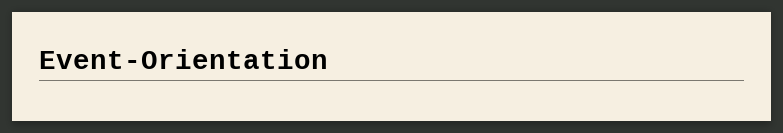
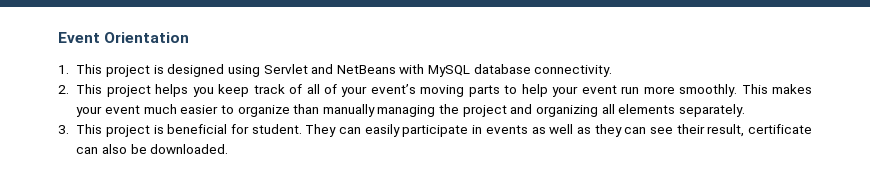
- Event-Orientation
+ Event Orientation
+ 1. This project is designed using Servlet and NetBeans with MySQL database connectivity.
+ 2. This project helps you keep track of all of your event’s moving parts to help your event run more smoothly. This makes your event much easier to organize than manually managing the project and organizing all elements separately.
+ 3. This project is beneficial for student. They can easily participate in events as well as they can see their result, certificate can also be downloaded.

